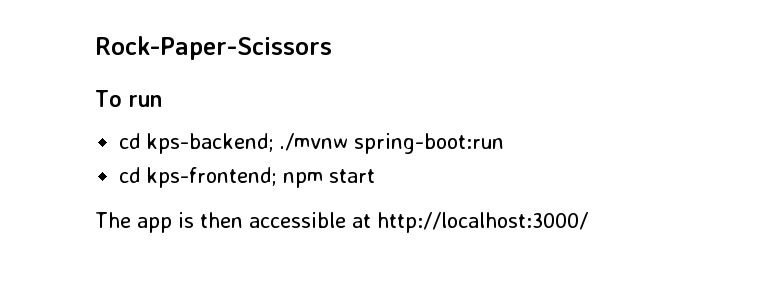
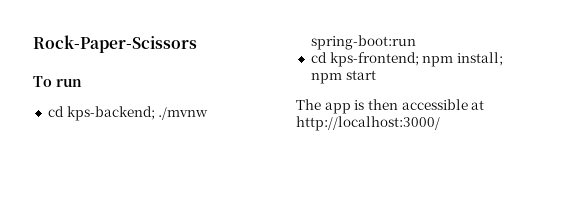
- cd kps-frontend; npm start
+ cd kps-frontend; npm install; npm start

